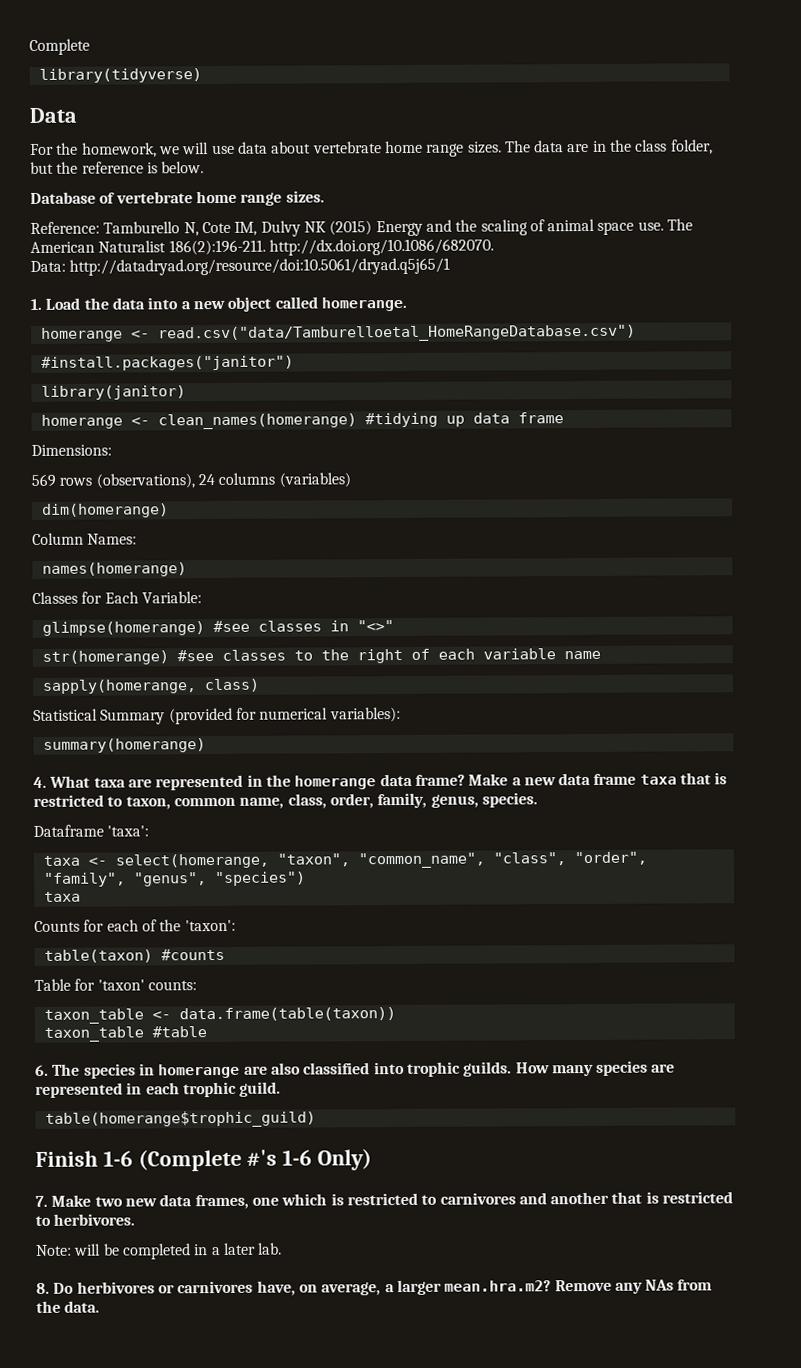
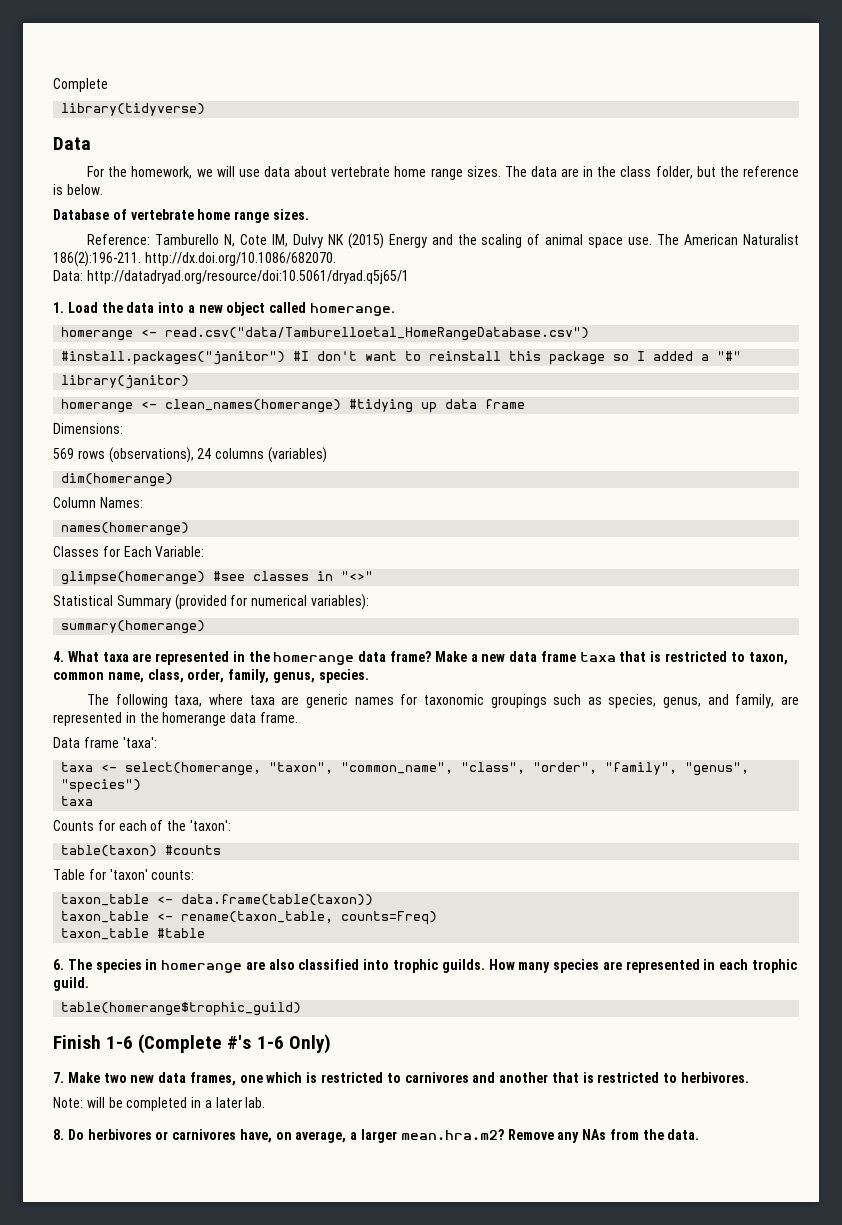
- #install.packages("janitor")
+ #install.packages("janitor") #I don't want to reinstall this package so I added a "#"
- str(homerange) #see classes to the right of each variable name
- sapply(homerange, class)
- Dataframe 'taxa':
+ The following taxa, where taxa are generic names for taxonomic groupings such as species, genus, and family, are represented in the homerange data frame.
+ Data frame 'taxa':
+ taxon_table <- rename(taxon_table, counts=Freq)

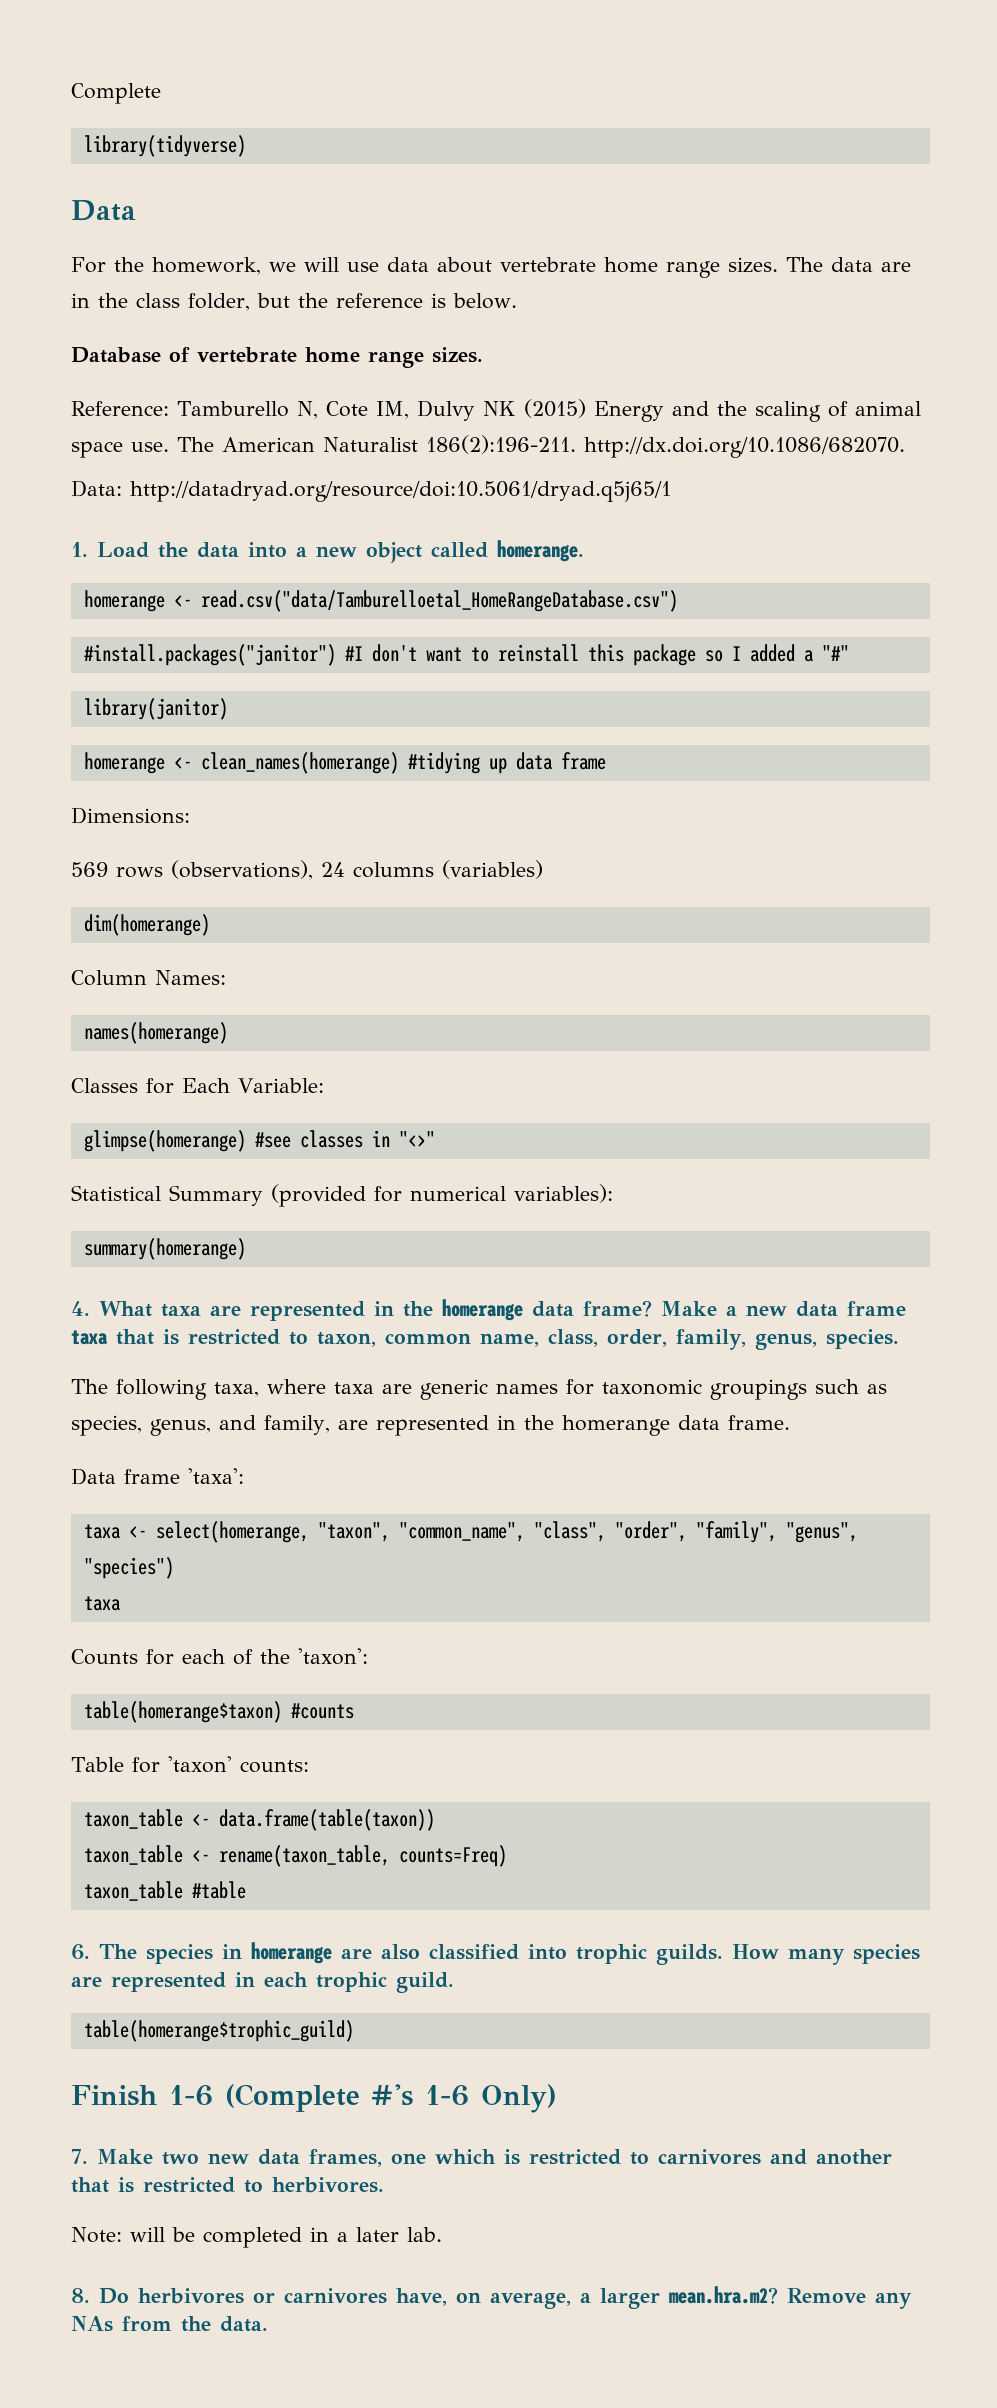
- table(taxon) #counts
+ table(homerange$taxon) #counts

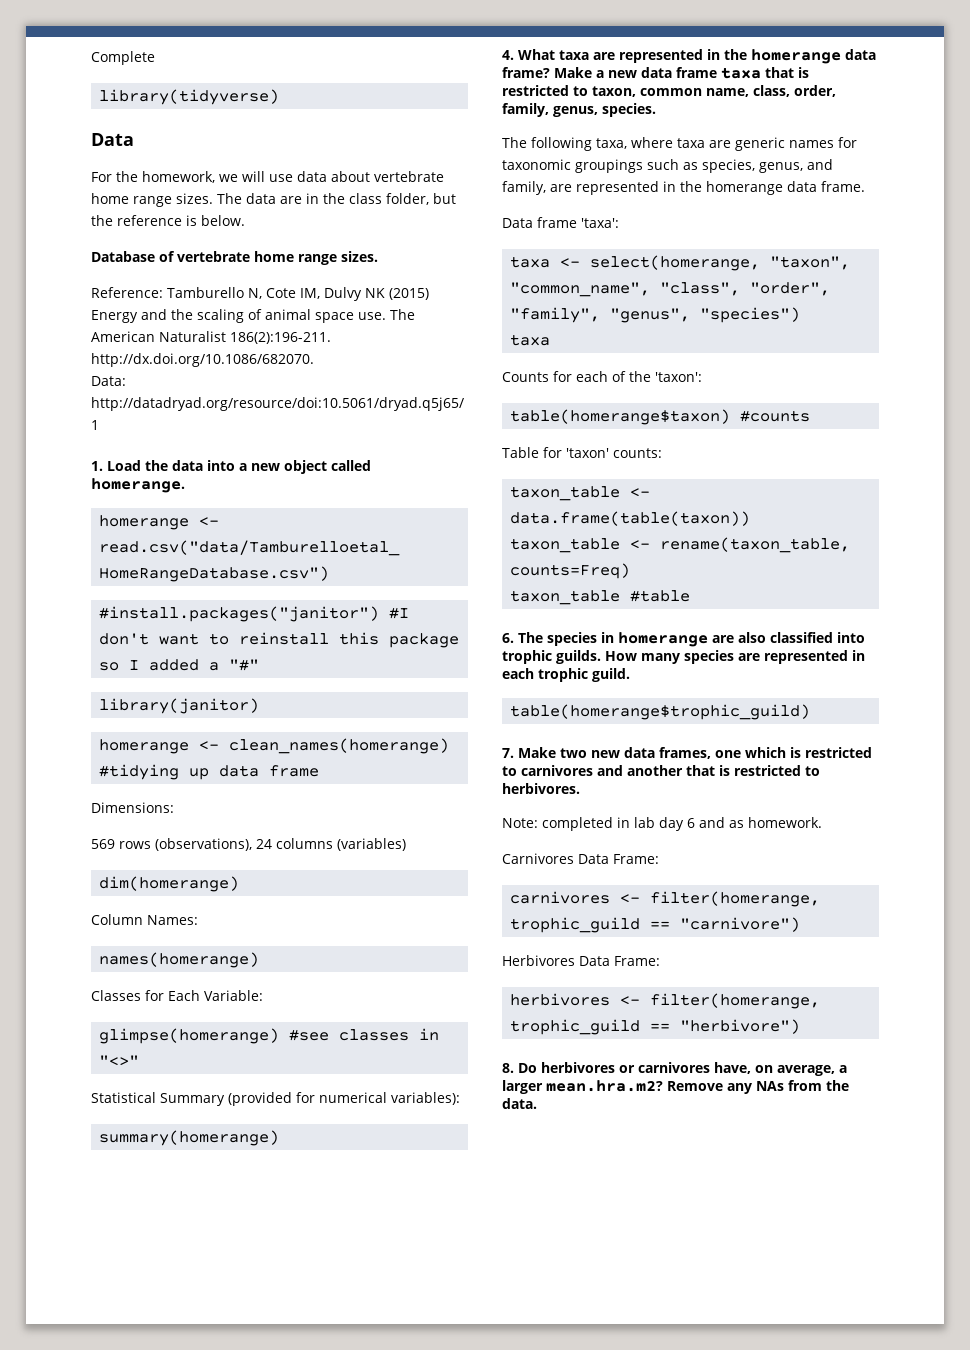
- Finish 1-6 (Complete #'s 1-6 Only)
- Note: will be completed in a later lab.
+ Note: completed in lab day 6 and as homework.
+ Carnivores Data Frame:
+ carnivores <- filter(homerange, trophic_guild == "carnivore")
+ Herbivores Data Frame:
+ herbivores <- filter(homerange, trophic_guild == "herbivore")

